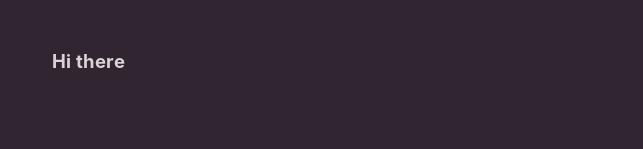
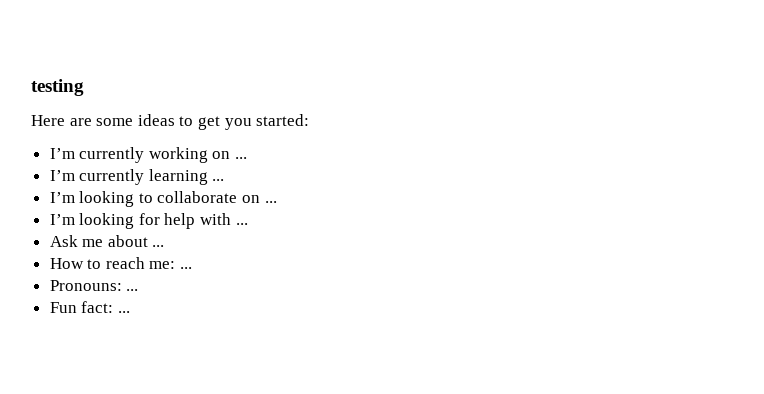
- Hi there
+ testing
+ Here are some ideas to get you started:
+ I’m currently working on ...
+ I’m currently learning ...
+ I’m looking to collaborate on ...
+ I’m looking for help with ...
+ Ask me about ...
+ How to reach me: ...
+ Pronouns: ...
+ Fun fact: ...

